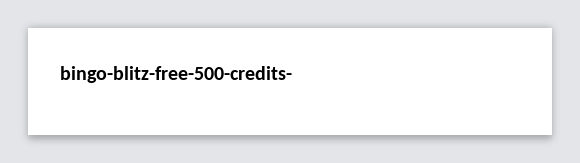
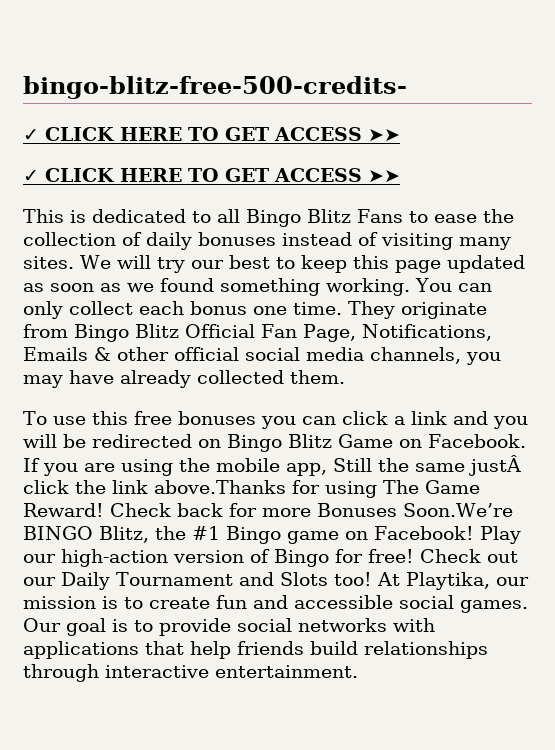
  bingo-blitz-free-500-credits-
+ ✓ CLICK HERE TO GET ACCESS ➤➤
+ ✓ CLICK HERE TO GET ACCESS ➤➤
+ This is dedicated to all Bingo Blitz Fans to ease the collection of daily bonuses instead of visiting many sites. We will try our best to keep this page updated as soon as we found something working. You can only collect each bonus one time. They originate from Bingo Blitz Official Fan Page, Notifications, Emails & other official social media channels, you may have already collected them.
+ To use this free bonuses you can click a link and you will be redirected on Bingo Blitz Game on Facebook. If you are using the mobile app, Still the same justÂ click the link above.Thanks for using The Game Reward! Check back for more Bonuses Soon.We’re BINGO Blitz, the #1 Bingo game on Facebook! Play our high-action version of Bingo for free! Check out our Daily Tournament and Slots too! At Playtika, our mission is to create fun and accessible social games. Our goal is to provide social networks with applications that help friends build relationships through interactive entertainment.

